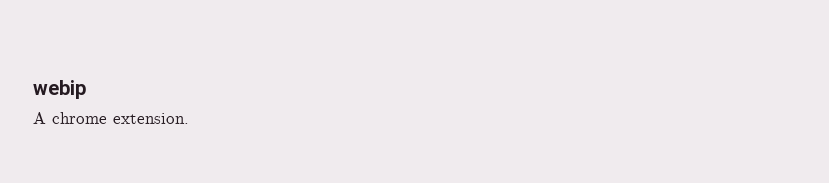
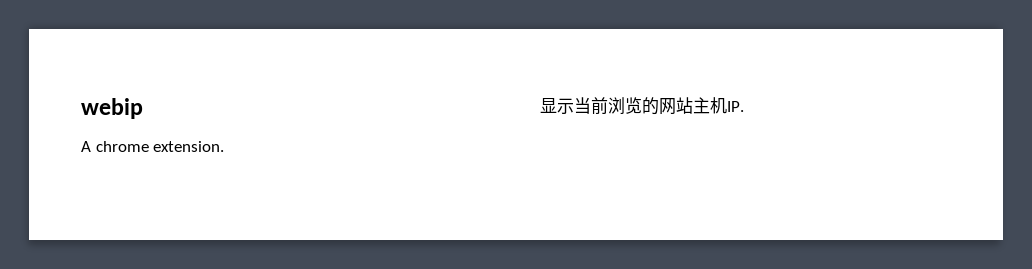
+ 显示当前浏览的网站主机IP.

